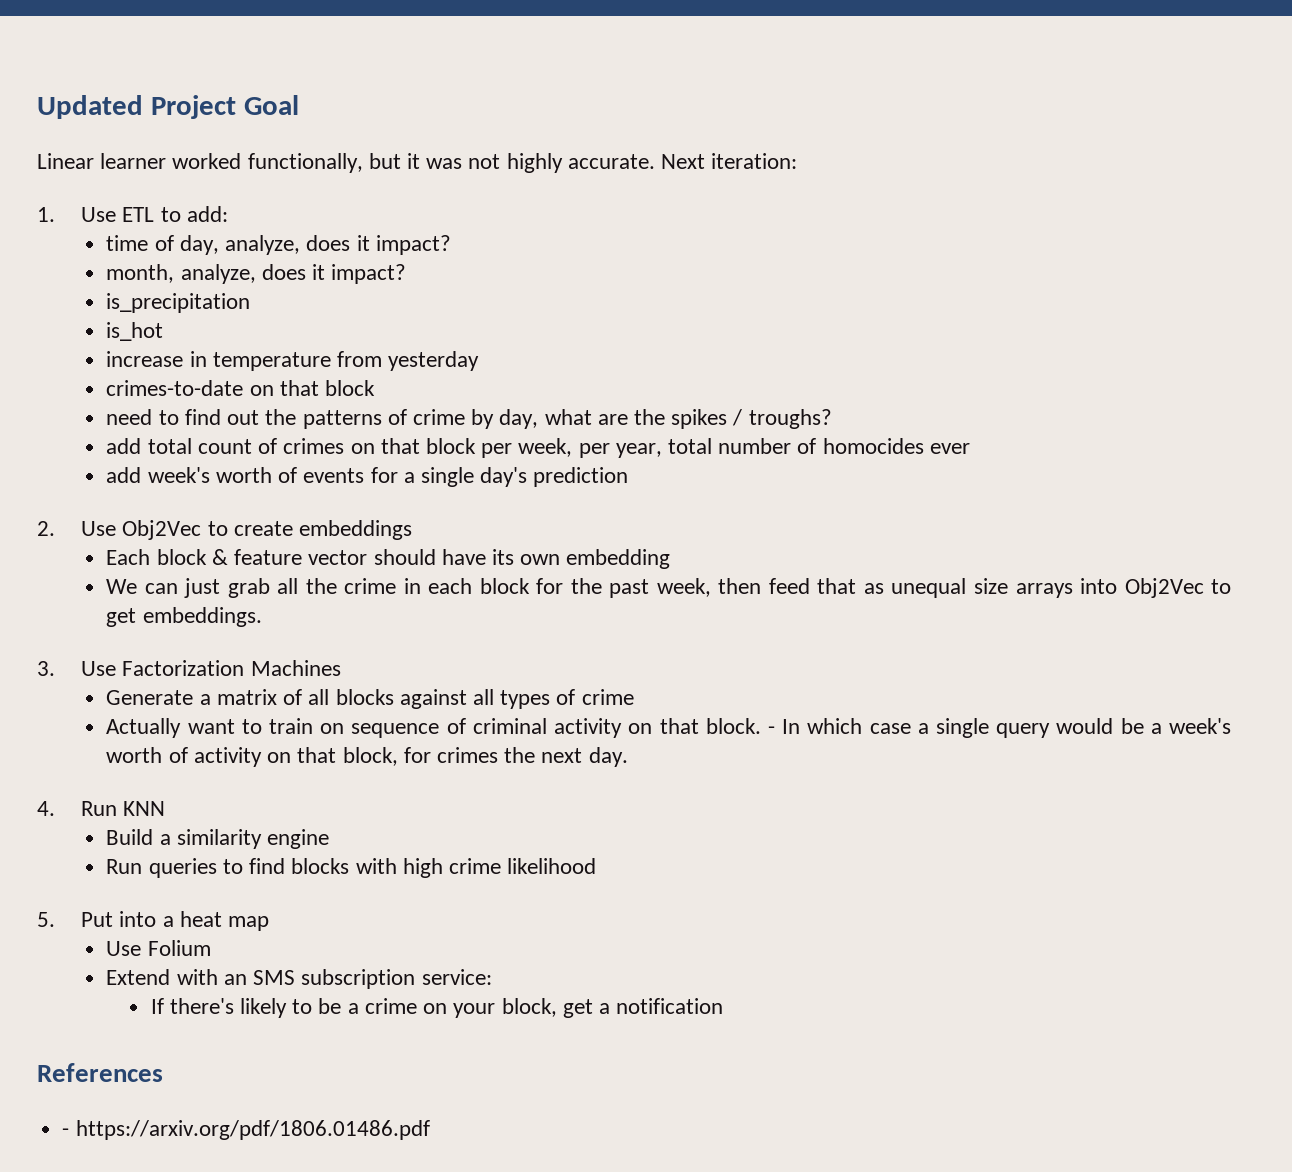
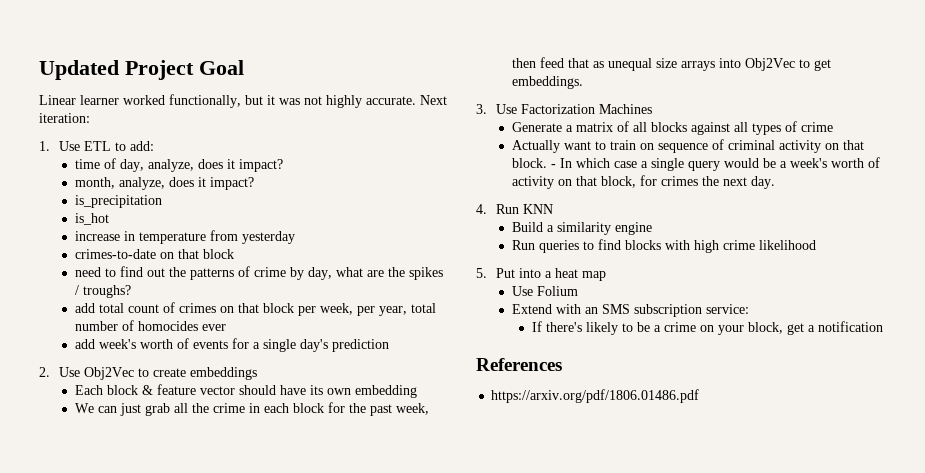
- - https://arxiv.org/pdf/1806.01486.pdf
+ https://arxiv.org/pdf/1806.01486.pdf

